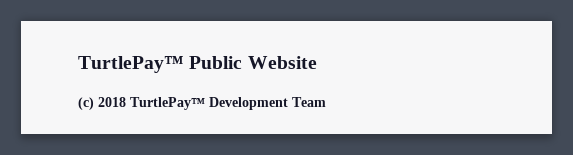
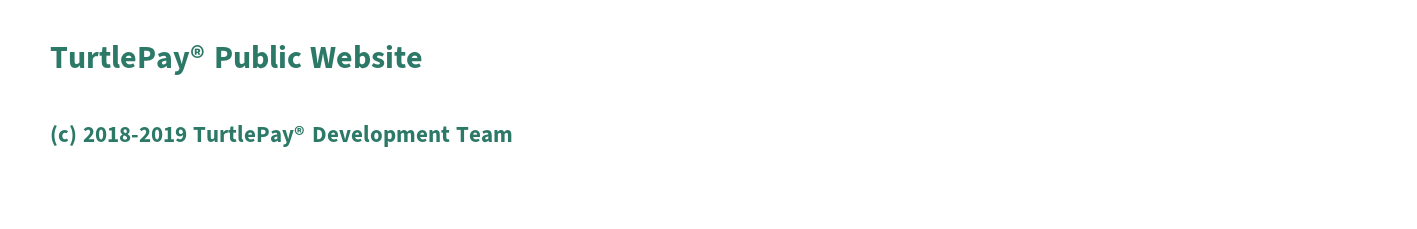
- TurtlePay™ Public Website
+ TurtlePay® Public Website
- (c) 2018 TurtlePay™ Development Team
+ (c) 2018-2019 TurtlePay® Development Team

